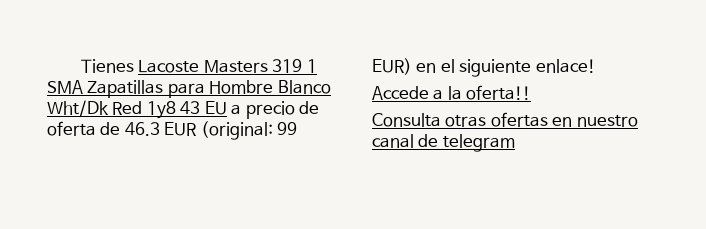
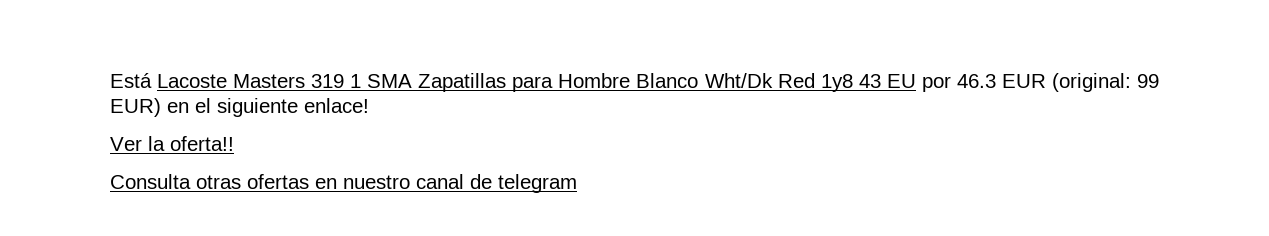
- Tienes Lacoste Masters 319 1 SMA Zapatillas para Hombre Blanco Wht/Dk Red 1y8 43 EU a precio de oferta de 46.3 EUR (original: 99 EUR) en el siguiente enlace!
+ Está Lacoste Masters 319 1 SMA Zapatillas para Hombre Blanco Wht/Dk Red 1y8 43 EU por 46.3 EUR (original: 99 EUR) en el siguiente enlace!
- Accede a la oferta!!
+ Ver la oferta!!

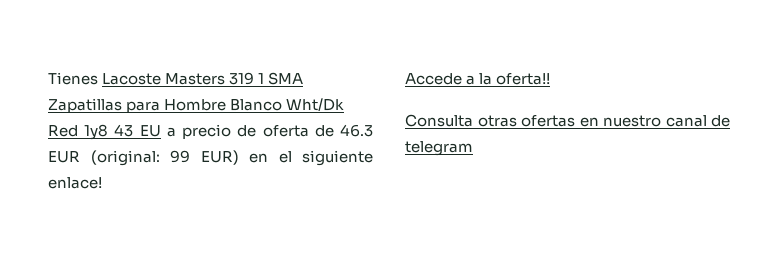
- Está Lacoste Masters 319 1 SMA Zapatillas para Hombre Blanco Wht/Dk Red 1y8 43 EU por 46.3 EUR (original: 99 EUR) en el siguiente enlace!
+ Tienes Lacoste Masters 319 1 SMA Zapatillas para Hombre Blanco Wht/Dk Red 1y8 43 EU a precio de oferta de 46.3 EUR (original: 99 EUR) en el siguiente enlace!
- Ver la oferta!!
+ Accede a la oferta!!

